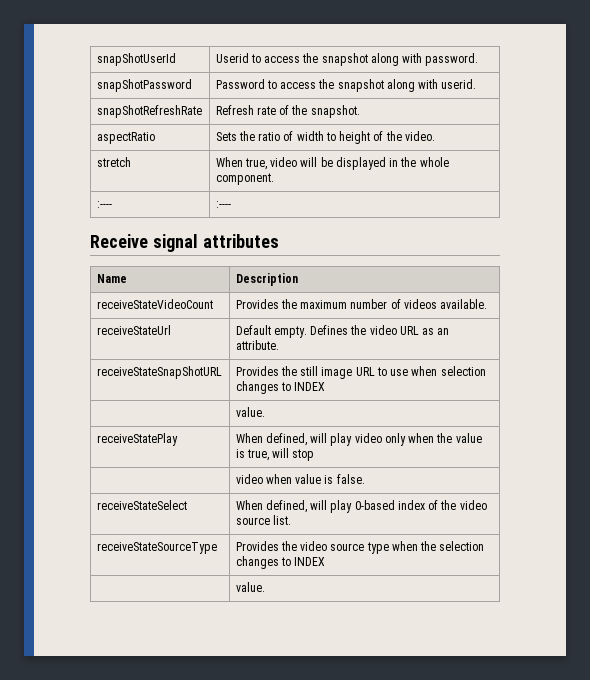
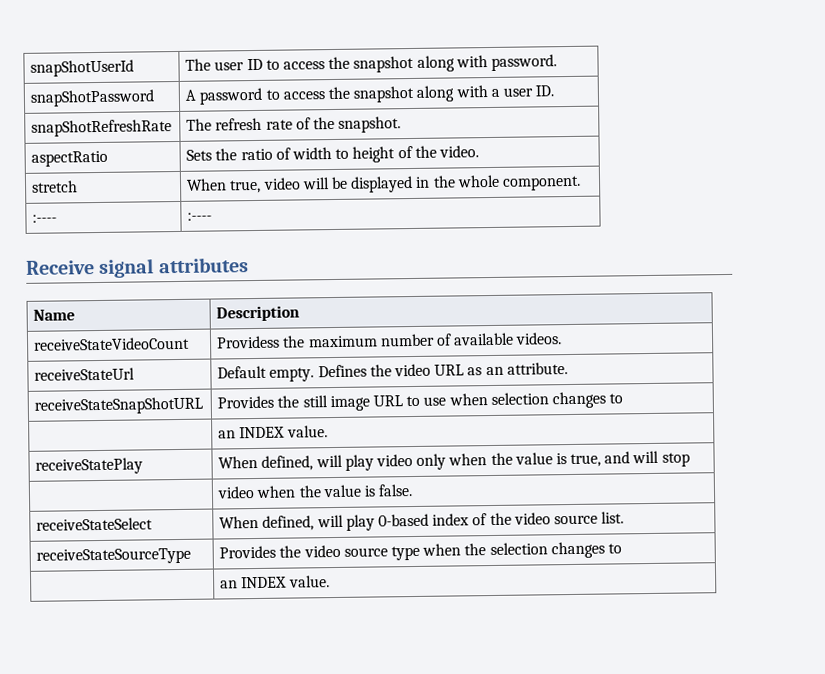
- snapShotUserId | Userid to access the snapshot along with password.
+ snapShotUserId | The user ID to access the snapshot along with password.
- snapShotPassword | Password to access the snapshot along with userid.
+ snapShotPassword | A password to access the snapshot along with a user ID.
- snapShotRefreshRate | Refresh rate of the snapshot.
+ snapShotRefreshRate | The refresh rate of the snapshot.
- receiveStateVideoCount | Provides the maximum number of videos available.
+ receiveStateVideoCount | Providess the maximum number of available videos.
- receiveStateSnapShotURL | Provides the still image URL to use when selection changes to INDEX
- | value.
+ receiveStateSnapShotURL | Provides the still image URL to use when selection changes to
+ | an INDEX value.
- receiveStatePlay | When defined, will play video only when the value is true, will stop
+ receiveStatePlay | When defined, will play video only when the value is true, and will stop
- | video when value is false.
+ | video when the value is false.
- receiveStateSourceType | Provides the video source type when the selection changes to INDEX
- | value.
+ receiveStateSourceType | Provides the video source type when the selection changes to
+ | an INDEX value.

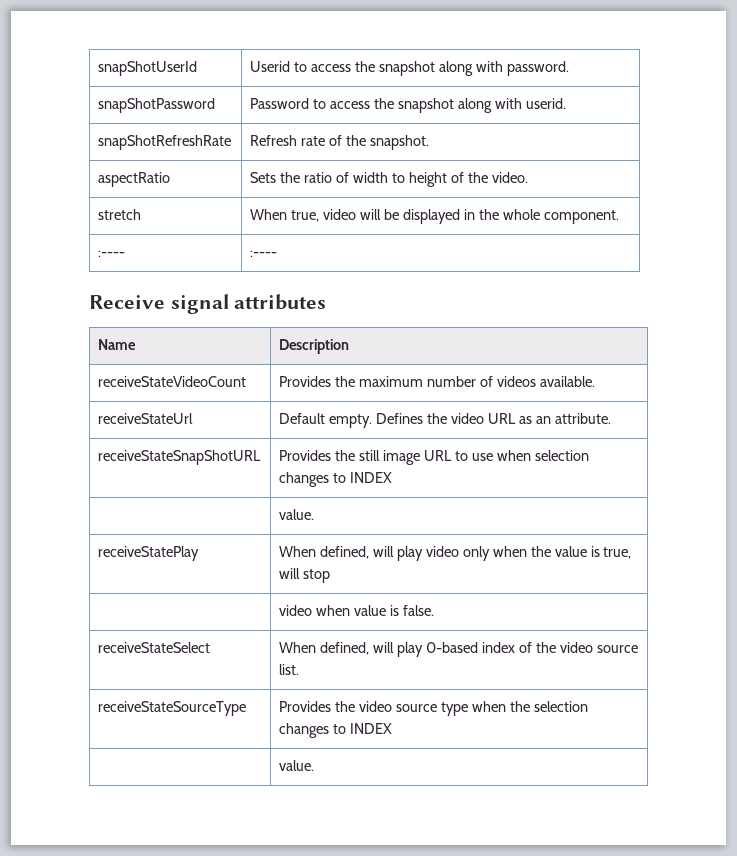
- snapShotUserId | The user ID to access the snapshot along with password.
+ snapShotUserId | Userid to access the snapshot along with password.
- snapShotPassword | A password to access the snapshot along with a user ID.
+ snapShotPassword | Password to access the snapshot along with userid.
- snapShotRefreshRate | The refresh rate of the snapshot.
+ snapShotRefreshRate | Refresh rate of the snapshot.
- receiveStateVideoCount | Providess the maximum number of available videos.
+ receiveStateVideoCount | Provides the maximum number of videos available.
- receiveStateSnapShotURL | Provides the still image URL to use when selection changes to
- | an INDEX value.
+ receiveStateSnapShotURL | Provides the still image URL to use when selection changes to INDEX
+ | value.
- receiveStatePlay | When defined, will play video only when the value is true, and will stop
+ receiveStatePlay | When defined, will play video only when the value is true, will stop
- | video when the value is false.
+ | video when value is false.
- receiveStateSourceType | Provides the video source type when the selection changes to
- | an INDEX value.
+ receiveStateSourceType | Provides the video source type when the selection changes to INDEX
+ | value.

